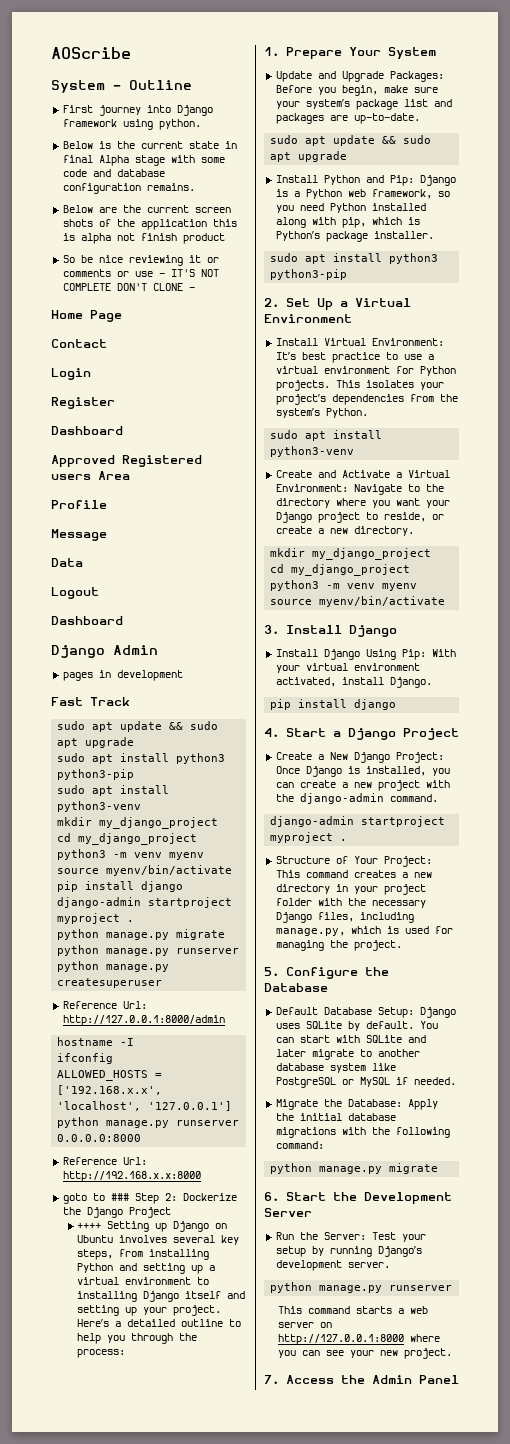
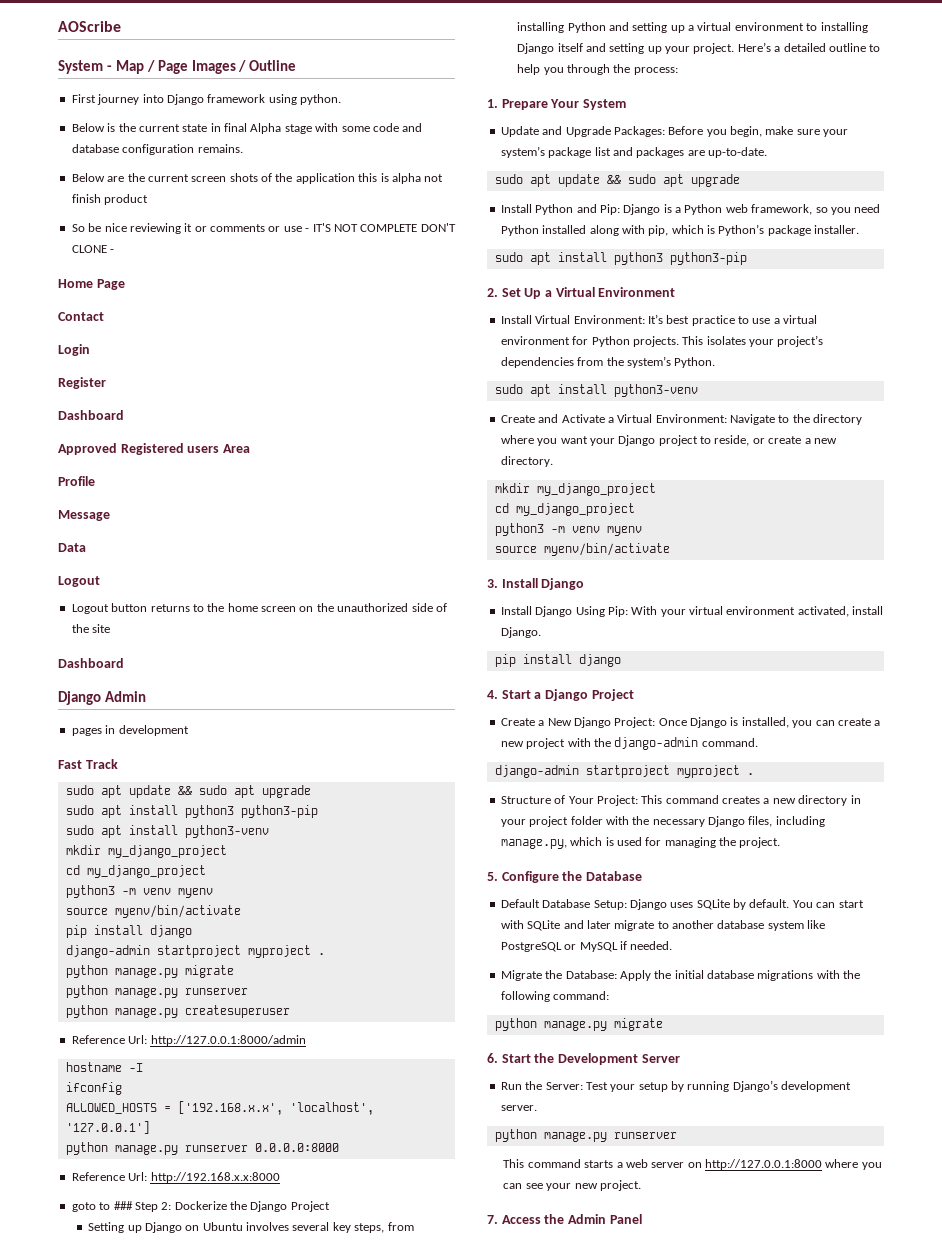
- System - Outline
+ System - Map / Page Images / Outline
+ Logout button returns to the home screen on the unauthorized side of the site
- ++++ Setting up Django on Ubuntu involves several key steps, from installing Python and setting up a virtual environment to installing Django itself and setting up your project.
+ Setting up Django on Ubuntu involves several key steps, from installing Python and setting up a virtual environment to installing Django itself and setting up your project.

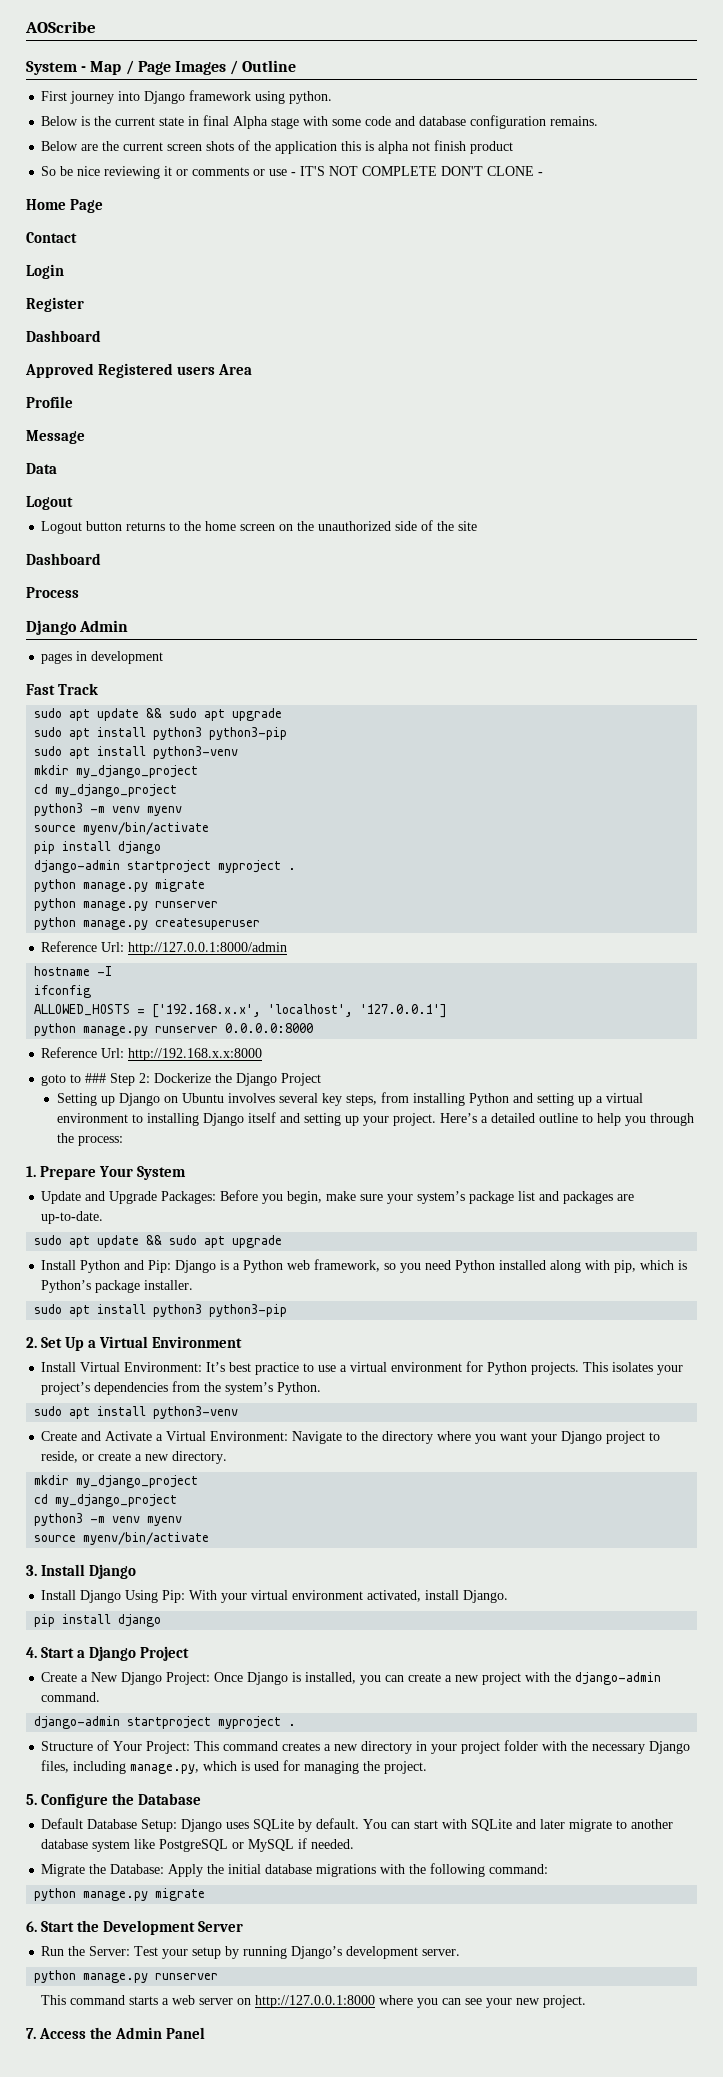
+ Process

